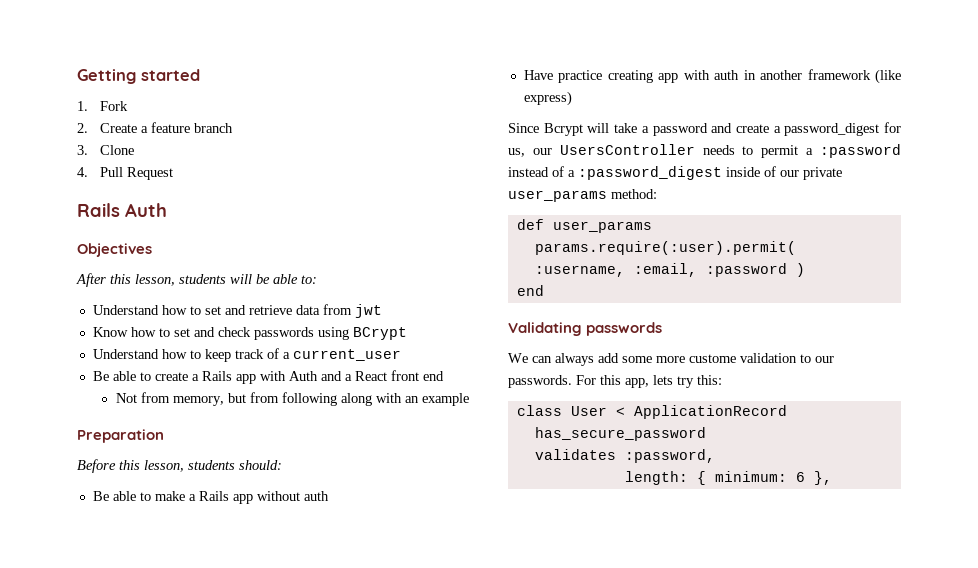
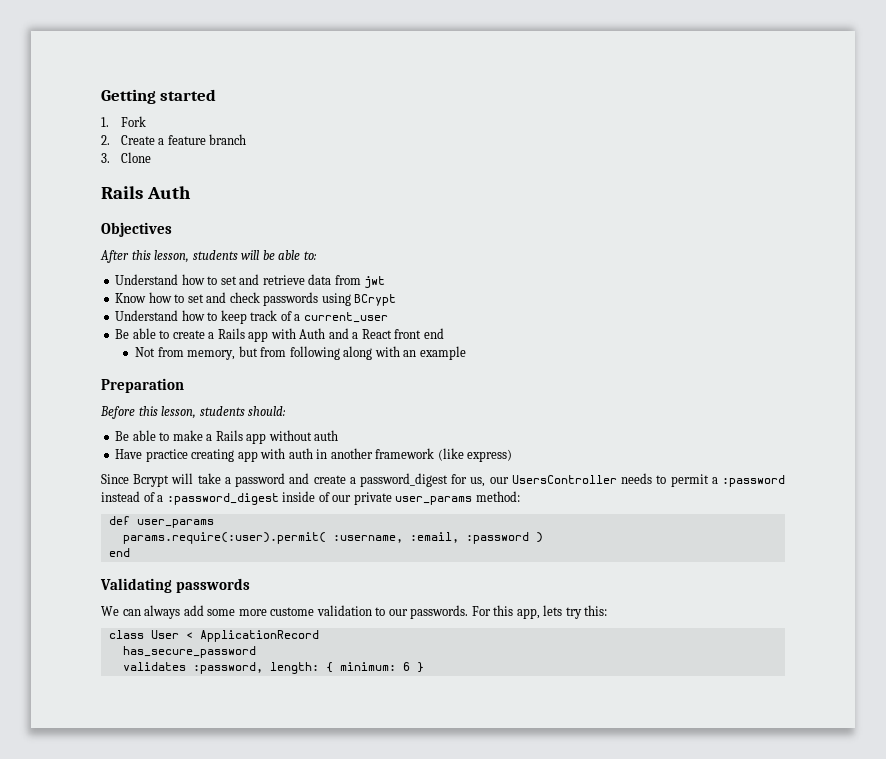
- 4. Pull Request
- validates :password,
- length: { minimum: 6 },
+ validates :password, length: { minimum: 6 }

